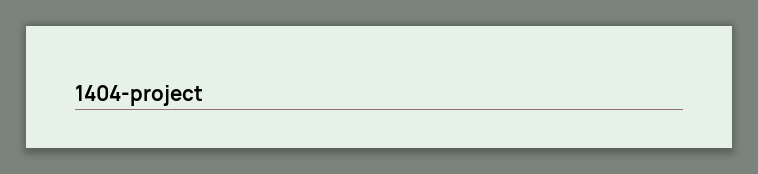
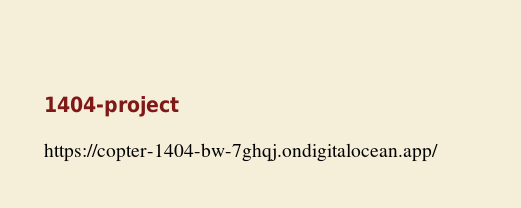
+ https://copter-1404-bw-7ghqj.ondigitalocean.app/

